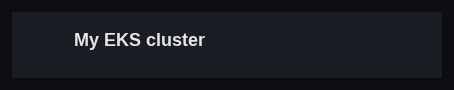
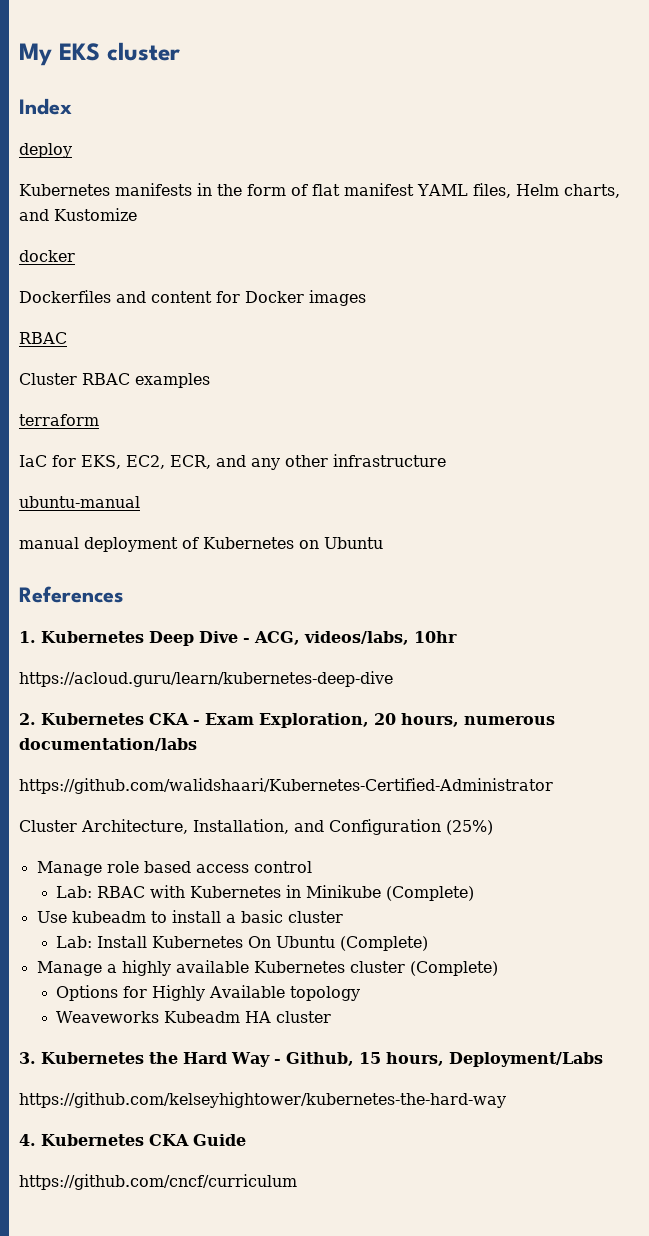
+ Index
+ deploy
+ Kubernetes manifests in the form of flat manifest YAML files, Helm charts, and Kustomize
+ docker
+ Dockerfiles and content for Docker images
+ RBAC
+ Cluster RBAC examples
+ terraform
+ IaC for EKS, EC2, ECR, and any other infrastructure
+ ubuntu-manual
+ manual deployment of Kubernetes on Ubuntu
+ References
+ 1. Kubernetes Deep Dive - ACG, videos/labs, 10hr
+ https://acloud.guru/learn/kubernetes-deep-dive
+ 2. Kubernetes CKA - Exam Exploration, 20 hours, numerous documentation/labs
+ https://github.com/walidshaari/Kubernetes-Certified-Administrator
+ Cluster Architecture, Installation, and Configuration (25%)
+ Manage role based access control
+ Lab: RBAC with Kubernetes in Minikube (Complete)
+ Use kubeadm to install a basic cluster
+ Lab: Install Kubernetes On Ubuntu (Complete)
+ Manage a highly available Kubernetes cluster (Complete)
+ Options for Highly Available topology
+ Weaveworks Kubeadm HA cluster
+ 3. Kubernetes the Hard Way - Github, 15 hours, Deployment/Labs
+ https://github.com/kelseyhightower/kubernetes-the-hard-way
+ 4. Kubernetes CKA Guide
+ https://github.com/cncf/curriculum

